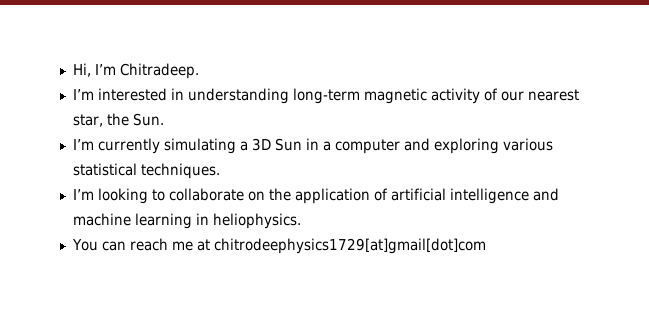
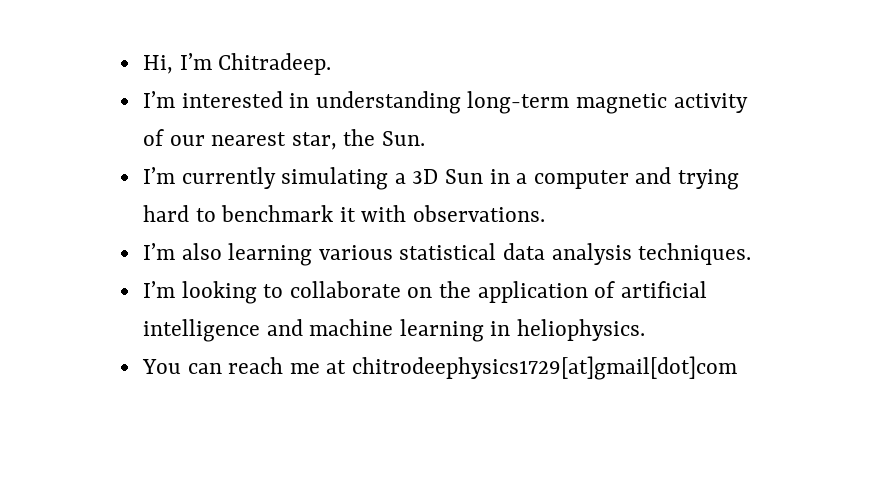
- I’m currently simulating a 3D Sun in a computer and exploring various statistical techniques.
+ I’m currently simulating a 3D Sun in a computer and trying hard to benchmark it with observations.
+ I’m also learning various statistical data analysis techniques.

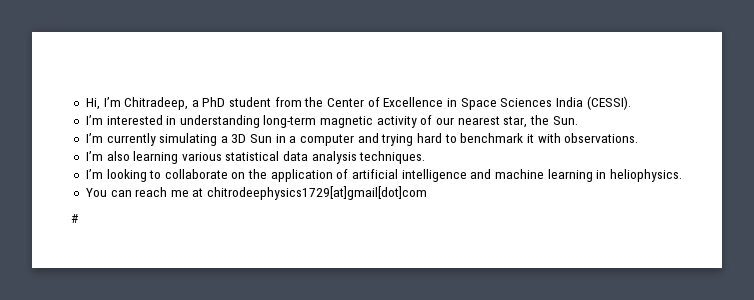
- Hi, I’m Chitradeep.
+ Hi, I’m Chitradeep, a PhD student from the Center of Excellence in Space Sciences India (CESSI).
+ #

